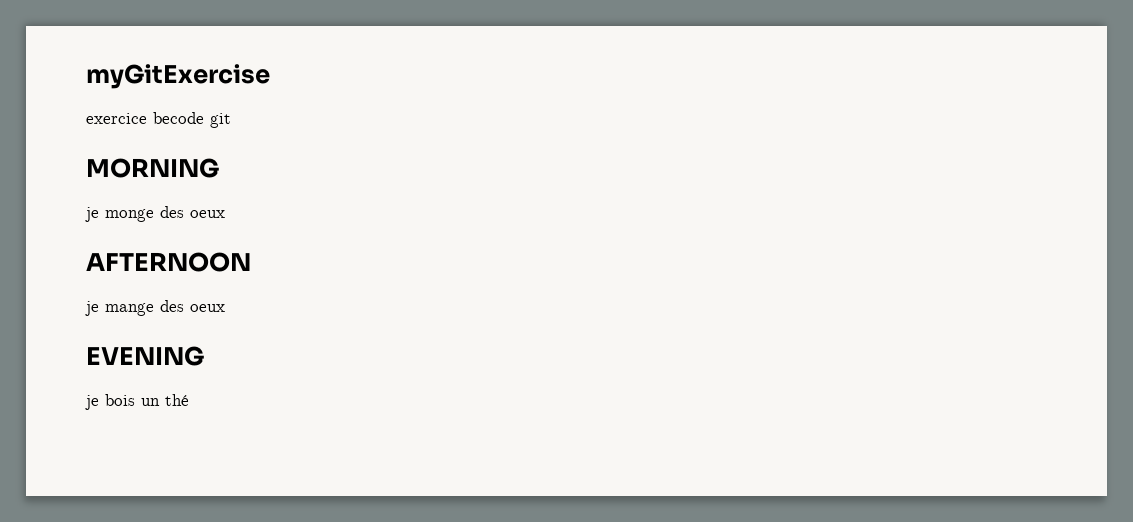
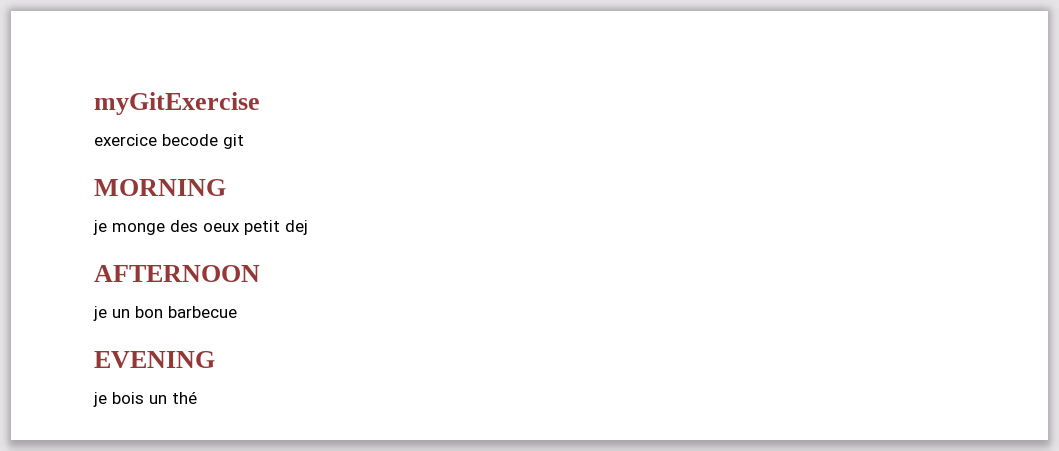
- je monge des oeux
+ je monge des oeux petit dej
- je mange des oeux
+ je un bon barbecue

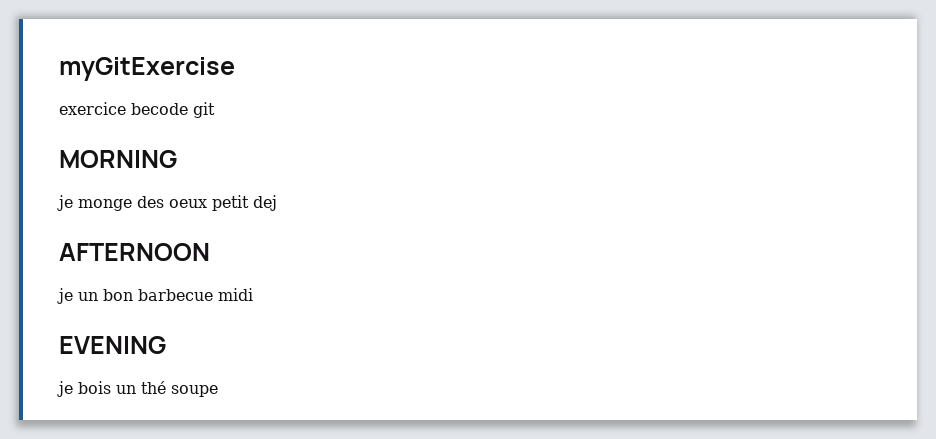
- je un bon barbecue
+ je un bon barbecue midi
- je bois un thé
+ je bois un thé soupe

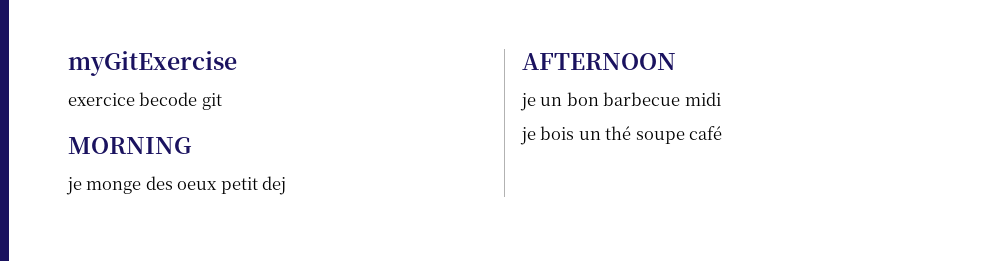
- EVENING
- je bois un thé soupe
+ je bois un thé soupe café

